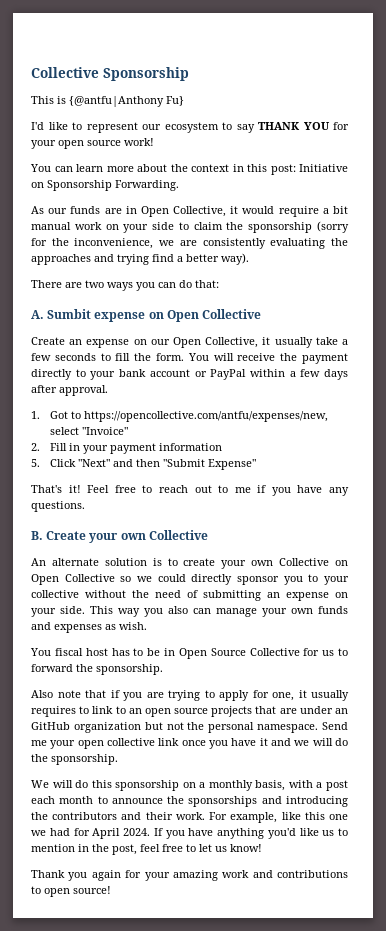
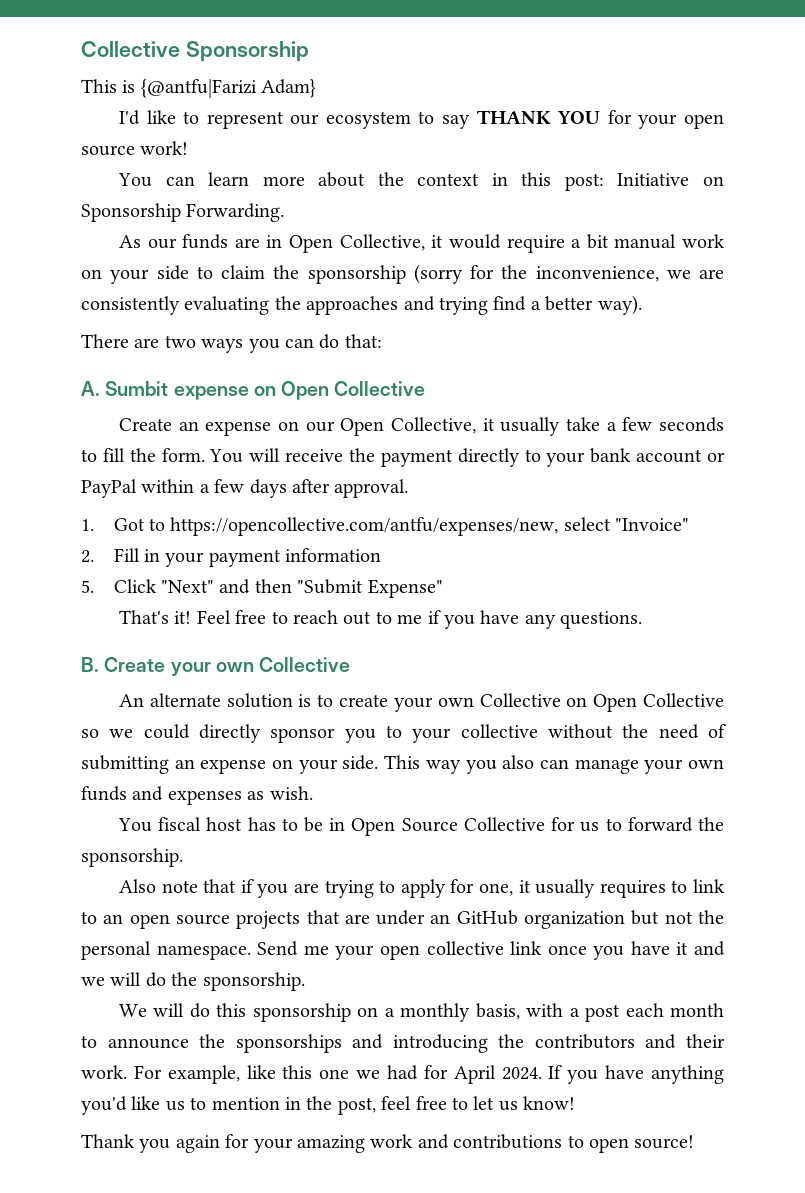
- This is {@antfu|Anthony Fu}
+ This is {@antfu|Farizi Adam}

